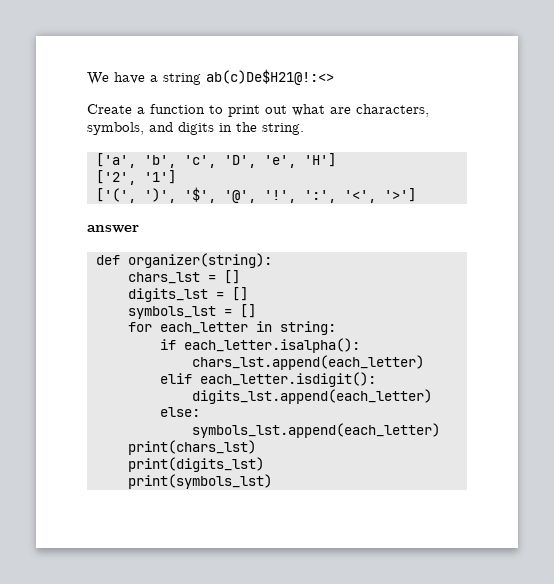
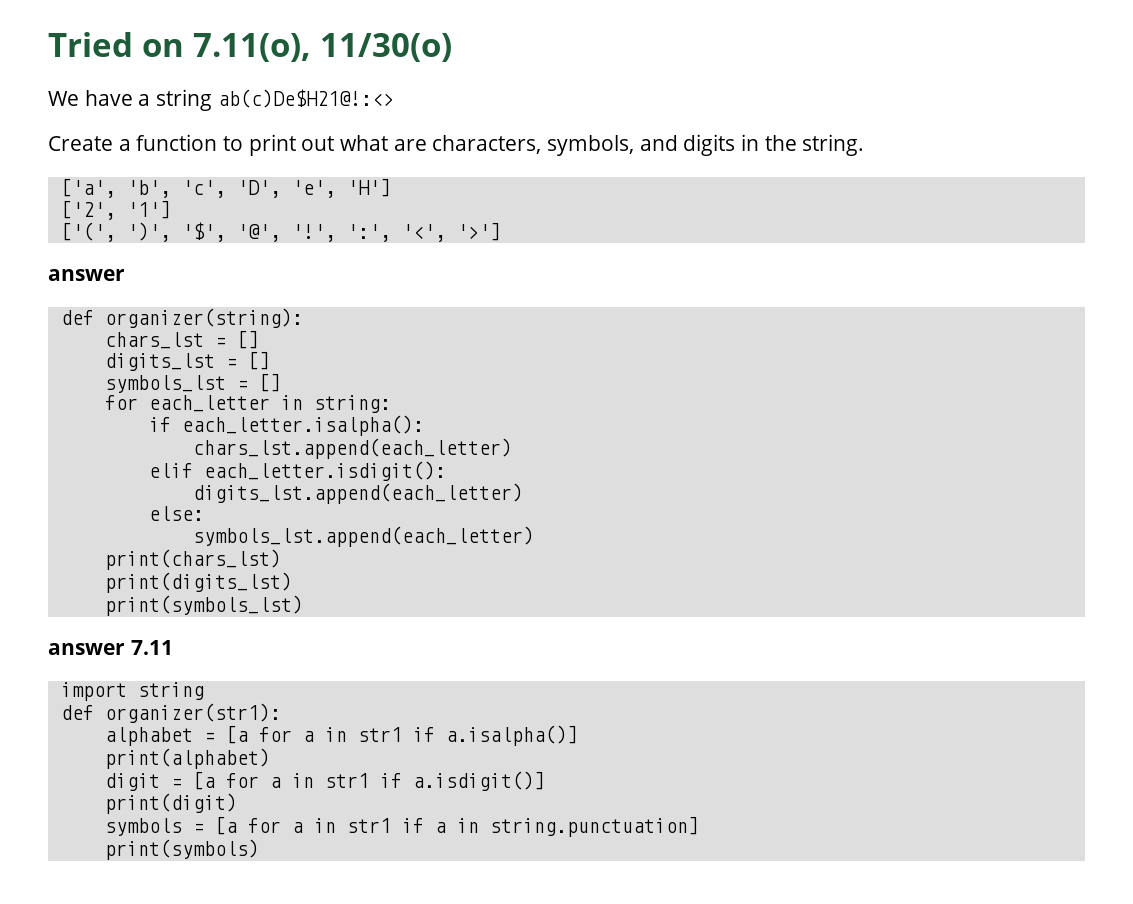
+ Tried on 7.11(o), 11/30(o)
+ answer 7.11
+ import string
+ def organizer(str1):
+ alphabet = [a for a in str1 if a.isalpha()]
+ print(alphabet)
+ digit = [a for a in str1 if a.isdigit()]
+ print(digit)
+ symbols = [a for a in str1 if a in string.punctuation]
+ print(symbols)

